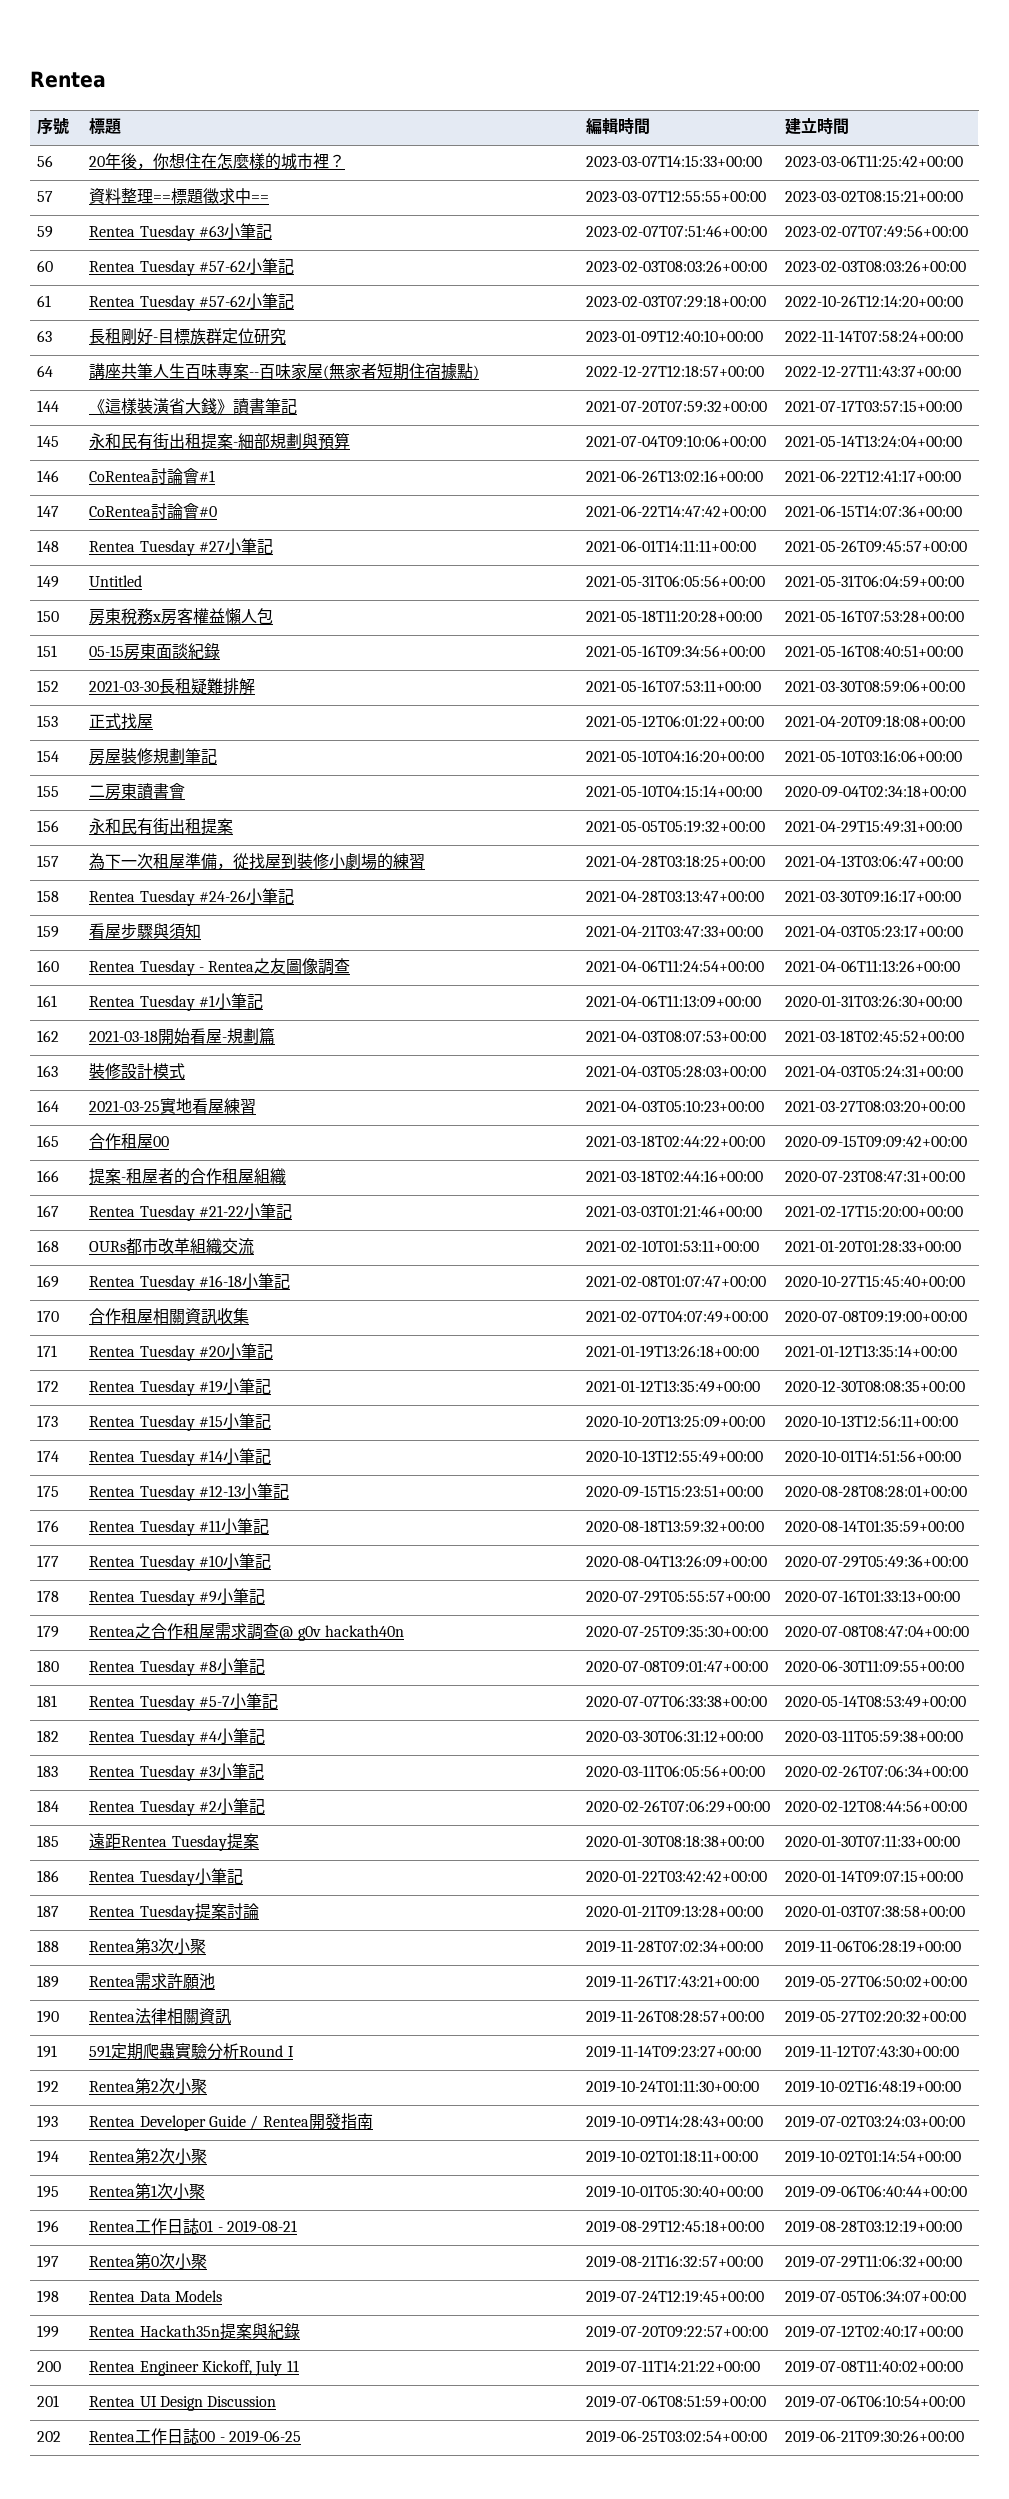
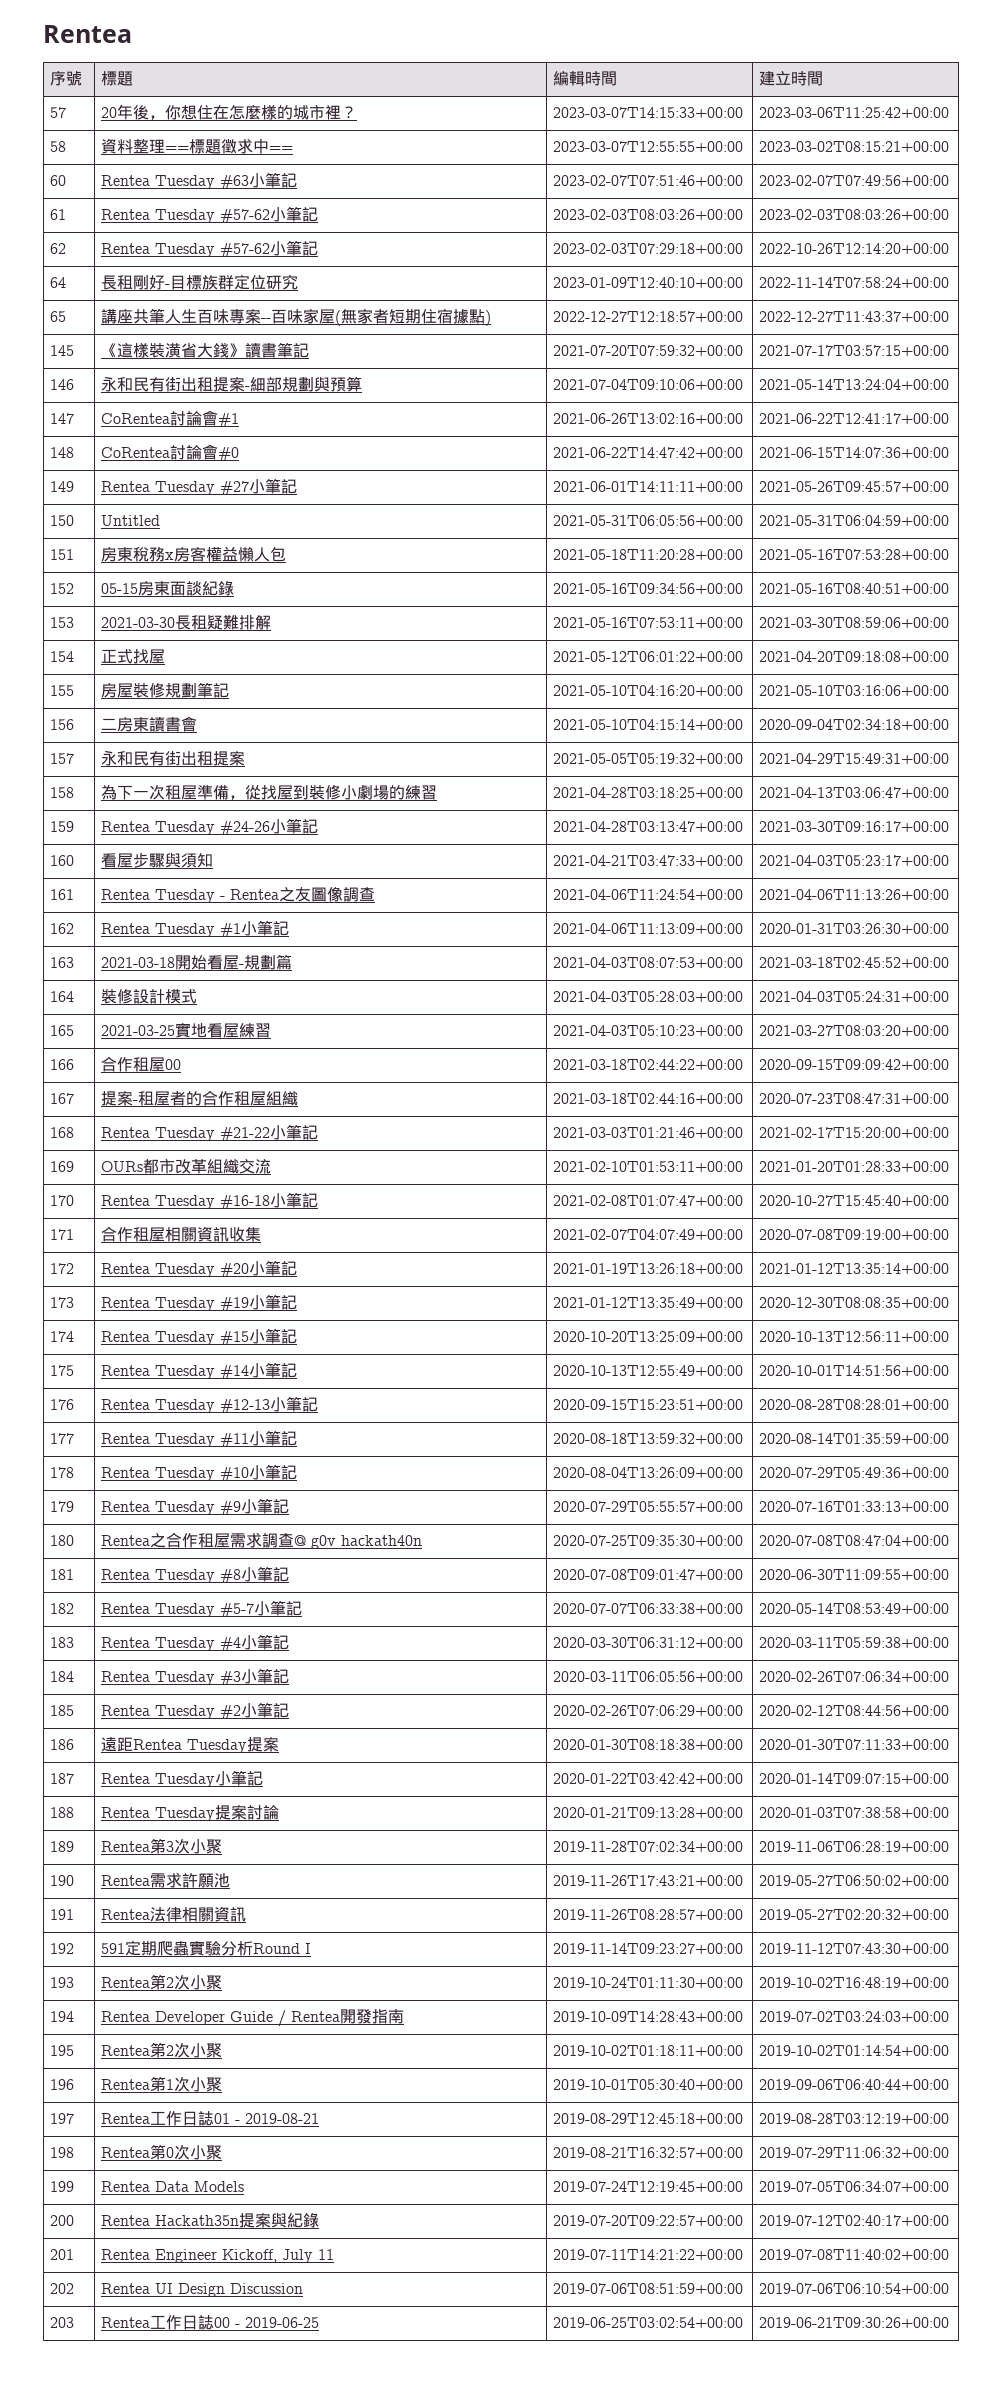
- 56 | 20年後，你想住在怎麼樣的城市裡？ | 2023-03-07T14:15:33+00:00 | 2023-03-06T11:25:42+00:00
+ 57 | 20年後，你想住在怎麼樣的城市裡？ | 2023-03-07T14:15:33+00:00 | 2023-03-06T11:25:42+00:00
- 57 | 資料整理==標題徵求中== | 2023-03-07T12:55:55+00:00 | 2023-03-02T08:15:21+00:00
+ 58 | 資料整理==標題徵求中== | 2023-03-07T12:55:55+00:00 | 2023-03-02T08:15:21+00:00
- 59 | Rentea Tuesday #63小筆記 | 2023-02-07T07:51:46+00:00 | 2023-02-07T07:49:56+00:00
+ 60 | Rentea Tuesday #63小筆記 | 2023-02-07T07:51:46+00:00 | 2023-02-07T07:49:56+00:00
- 60 | Rentea Tuesday #57-62小筆記 | 2023-02-03T08:03:26+00:00 | 2023-02-03T08:03:26+00:00
+ 61 | Rentea Tuesday #57-62小筆記 | 2023-02-03T08:03:26+00:00 | 2023-02-03T08:03:26+00:00
- 61 | Rentea Tuesday #57-62小筆記 | 2023-02-03T07:29:18+00:00 | 2022-10-26T12:14:20+00:00
+ 62 | Rentea Tuesday #57-62小筆記 | 2023-02-03T07:29:18+00:00 | 2022-10-26T12:14:20+00:00
- 63 | 長租剛好-目標族群定位研究 | 2023-01-09T12:40:10+00:00 | 2022-11-14T07:58:24+00:00
+ 64 | 長租剛好-目標族群定位研究 | 2023-01-09T12:40:10+00:00 | 2022-11-14T07:58:24+00:00
- 64 | 講座共筆人生百味專案--百味家屋(無家者短期住宿據點) | 2022-12-27T12:18:57+00:00 | 2022-12-27T11:43:37+00:00
+ 65 | 講座共筆人生百味專案--百味家屋(無家者短期住宿據點) | 2022-12-27T12:18:57+00:00 | 2022-12-27T11:43:37+00:00
- 144 | 《這樣裝潢省大錢》讀書筆記 | 2021-07-20T07:59:32+00:00 | 2021-07-17T03:57:15+00:00
+ 145 | 《這樣裝潢省大錢》讀書筆記 | 2021-07-20T07:59:32+00:00 | 2021-07-17T03:57:15+00:00
- 145 | 永和民有街出租提案-細部規劃與預算 | 2021-07-04T09:10:06+00:00 | 2021-05-14T13:24:04+00:00
+ 146 | 永和民有街出租提案-細部規劃與預算 | 2021-07-04T09:10:06+00:00 | 2021-05-14T13:24:04+00:00
- 146 | CoRentea討論會#1 | 2021-06-26T13:02:16+00:00 | 2021-06-22T12:41:17+00:00
+ 147 | CoRentea討論會#1 | 2021-06-26T13:02:16+00:00 | 2021-06-22T12:41:17+00:00
- 147 | CoRentea討論會#0 | 2021-06-22T14:47:42+00:00 | 2021-06-15T14:07:36+00:00
+ 148 | CoRentea討論會#0 | 2021-06-22T14:47:42+00:00 | 2021-06-15T14:07:36+00:00
- 148 | Rentea Tuesday #27小筆記 | 2021-06-01T14:11:11+00:00 | 2021-05-26T09:45:57+00:00
+ 149 | Rentea Tuesday #27小筆記 | 2021-06-01T14:11:11+00:00 | 2021-05-26T09:45:57+00:00
- 149 | Untitled | 2021-05-31T06:05:56+00:00 | 2021-05-31T06:04:59+00:00
+ 150 | Untitled | 2021-05-31T06:05:56+00:00 | 2021-05-31T06:04:59+00:00
- 150 | 房東稅務x房客權益懶人包 | 2021-05-18T11:20:28+00:00 | 2021-05-16T07:53:28+00:00
+ 151 | 房東稅務x房客權益懶人包 | 2021-05-18T11:20:28+00:00 | 2021-05-16T07:53:28+00:00
- 151 | 05-15房東面談紀錄 | 2021-05-16T09:34:56+00:00 | 2021-05-16T08:40:51+00:00
+ 152 | 05-15房東面談紀錄 | 2021-05-16T09:34:56+00:00 | 2021-05-16T08:40:51+00:00
- 152 | 2021-03-30長租疑難排解 | 2021-05-16T07:53:11+00:00 | 2021-03-30T08:59:06+00:00
+ 153 | 2021-03-30長租疑難排解 | 2021-05-16T07:53:11+00:00 | 2021-03-30T08:59:06+00:00
- 153 | 正式找屋 | 2021-05-12T06:01:22+00:00 | 2021-04-20T09:18:08+00:00
+ 154 | 正式找屋 | 2021-05-12T06:01:22+00:00 | 2021-04-20T09:18:08+00:00
- 154 | 房屋裝修規劃筆記 | 2021-05-10T04:16:20+00:00 | 2021-05-10T03:16:06+00:00
+ 155 | 房屋裝修規劃筆記 | 2021-05-10T04:16:20+00:00 | 2021-05-10T03:16:06+00:00
- 155 | 二房東讀書會 | 2021-05-10T04:15:14+00:00 | 2020-09-04T02:34:18+00:00
+ 156 | 二房東讀書會 | 2021-05-10T04:15:14+00:00 | 2020-09-04T02:34:18+00:00
- 156 | 永和民有街出租提案 | 2021-05-05T05:19:32+00:00 | 2021-04-29T15:49:31+00:00
+ 157 | 永和民有街出租提案 | 2021-05-05T05:19:32+00:00 | 2021-04-29T15:49:31+00:00
- 157 | 為下一次租屋準備，從找屋到裝修小劇場的練習 | 2021-04-28T03:18:25+00:00 | 2021-04-13T03:06:47+00:00
+ 158 | 為下一次租屋準備，從找屋到裝修小劇場的練習 | 2021-04-28T03:18:25+00:00 | 2021-04-13T03:06:47+00:00
- 158 | Rentea Tuesday #24-26小筆記 | 2021-04-28T03:13:47+00:00 | 2021-03-30T09:16:17+00:00
+ 159 | Rentea Tuesday #24-26小筆記 | 2021-04-28T03:13:47+00:00 | 2021-03-30T09:16:17+00:00
- 159 | 看屋步驟與須知 | 2021-04-21T03:47:33+00:00 | 2021-04-03T05:23:17+00:00
+ 160 | 看屋步驟與須知 | 2021-04-21T03:47:33+00:00 | 2021-04-03T05:23:17+00:00
- 160 | Rentea Tuesday - Rentea之友圖像調查 | 2021-04-06T11:24:54+00:00 | 2021-04-06T11:13:26+00:00
+ 161 | Rentea Tuesday - Rentea之友圖像調查 | 2021-04-06T11:24:54+00:00 | 2021-04-06T11:13:26+00:00
- 161 | Rentea Tuesday #1小筆記 | 2021-04-06T11:13:09+00:00 | 2020-01-31T03:26:30+00:00
+ 162 | Rentea Tuesday #1小筆記 | 2021-04-06T11:13:09+00:00 | 2020-01-31T03:26:30+00:00
- 162 | 2021-03-18開始看屋-規劃篇 | 2021-04-03T08:07:53+00:00 | 2021-03-18T02:45:52+00:00
+ 163 | 2021-03-18開始看屋-規劃篇 | 2021-04-03T08:07:53+00:00 | 2021-03-18T02:45:52+00:00
- 163 | 裝修設計模式 | 2021-04-03T05:28:03+00:00 | 2021-04-03T05:24:31+00:00
+ 164 | 裝修設計模式 | 2021-04-03T05:28:03+00:00 | 2021-04-03T05:24:31+00:00
- 164 | 2021-03-25實地看屋練習 | 2021-04-03T05:10:23+00:00 | 2021-03-27T08:03:20+00:00
+ 165 | 2021-03-25實地看屋練習 | 2021-04-03T05:10:23+00:00 | 2021-03-27T08:03:20+00:00
- 165 | 合作租屋00 | 2021-03-18T02:44:22+00:00 | 2020-09-15T09:09:42+00:00
+ 166 | 合作租屋00 | 2021-03-18T02:44:22+00:00 | 2020-09-15T09:09:42+00:00
- 166 | 提案-租屋者的合作租屋組織 | 2021-03-18T02:44:16+00:00 | 2020-07-23T08:47:31+00:00
+ 167 | 提案-租屋者的合作租屋組織 | 2021-03-18T02:44:16+00:00 | 2020-07-23T08:47:31+00:00
- 167 | Rentea Tuesday #21-22小筆記 | 2021-03-03T01:21:46+00:00 | 2021-02-17T15:20:00+00:00
+ 168 | Rentea Tuesday #21-22小筆記 | 2021-03-03T01:21:46+00:00 | 2021-02-17T15:20:00+00:00
- 168 | OURs都市改革組織交流 | 2021-02-10T01:53:11+00:00 | 2021-01-20T01:28:33+00:00
+ 169 | OURs都市改革組織交流 | 2021-02-10T01:53:11+00:00 | 2021-01-20T01:28:33+00:00
- 169 | Rentea Tuesday #16-18小筆記 | 2021-02-08T01:07:47+00:00 | 2020-10-27T15:45:40+00:00
+ 170 | Rentea Tuesday #16-18小筆記 | 2021-02-08T01:07:47+00:00 | 2020-10-27T15:45:40+00:00
- 170 | 合作租屋相關資訊收集 | 2021-02-07T04:07:49+00:00 | 2020-07-08T09:19:00+00:00
+ 171 | 合作租屋相關資訊收集 | 2021-02-07T04:07:49+00:00 | 2020-07-08T09:19:00+00:00
- 171 | Rentea Tuesday #20小筆記 | 2021-01-19T13:26:18+00:00 | 2021-01-12T13:35:14+00:00
+ 172 | Rentea Tuesday #20小筆記 | 2021-01-19T13:26:18+00:00 | 2021-01-12T13:35:14+00:00
- 172 | Rentea Tuesday #19小筆記 | 2021-01-12T13:35:49+00:00 | 2020-12-30T08:08:35+00:00
+ 173 | Rentea Tuesday #19小筆記 | 2021-01-12T13:35:49+00:00 | 2020-12-30T08:08:35+00:00
- 173 | Rentea Tuesday #15小筆記 | 2020-10-20T13:25:09+00:00 | 2020-10-13T12:56:11+00:00
+ 174 | Rentea Tuesday #15小筆記 | 2020-10-20T13:25:09+00:00 | 2020-10-13T12:56:11+00:00
- 174 | Rentea Tuesday #14小筆記 | 2020-10-13T12:55:49+00:00 | 2020-10-01T14:51:56+00:00
+ 175 | Rentea Tuesday #14小筆記 | 2020-10-13T12:55:49+00:00 | 2020-10-01T14:51:56+00:00
- 175 | Rentea Tuesday #12-13小筆記 | 2020-09-15T15:23:51+00:00 | 2020-08-28T08:28:01+00:00
+ 176 | Rentea Tuesday #12-13小筆記 | 2020-09-15T15:23:51+00:00 | 2020-08-28T08:28:01+00:00
- 176 | Rentea Tuesday #11小筆記 | 2020-08-18T13:59:32+00:00 | 2020-08-14T01:35:59+00:00
+ 177 | Rentea Tuesday #11小筆記 | 2020-08-18T13:59:32+00:00 | 2020-08-14T01:35:59+00:00
- 177 | Rentea Tuesday #10小筆記 | 2020-08-04T13:26:09+00:00 | 2020-07-29T05:49:36+00:00
+ 178 | Rentea Tuesday #10小筆記 | 2020-08-04T13:26:09+00:00 | 2020-07-29T05:49:36+00:00
- 178 | Rentea Tuesday #9小筆記 | 2020-07-29T05:55:57+00:00 | 2020-07-16T01:33:13+00:00
+ 179 | Rentea Tuesday #9小筆記 | 2020-07-29T05:55:57+00:00 | 2020-07-16T01:33:13+00:00
- 179 | Rentea之合作租屋需求調查@ g0v hackath40n | 2020-07-25T09:35:30+00:00 | 2020-07-08T08:47:04+00:00
+ 180 | Rentea之合作租屋需求調查@ g0v hackath40n | 2020-07-25T09:35:30+00:00 | 2020-07-08T08:47:04+00:00
- 180 | Rentea Tuesday #8小筆記 | 2020-07-08T09:01:47+00:00 | 2020-06-30T11:09:55+00:00
+ 181 | Rentea Tuesday #8小筆記 | 2020-07-08T09:01:47+00:00 | 2020-06-30T11:09:55+00:00
- 181 | Rentea Tuesday #5-7小筆記 | 2020-07-07T06:33:38+00:00 | 2020-05-14T08:53:49+00:00
+ 182 | Rentea Tuesday #5-7小筆記 | 2020-07-07T06:33:38+00:00 | 2020-05-14T08:53:49+00:00
- 182 | Rentea Tuesday #4小筆記 | 2020-03-30T06:31:12+00:00 | 2020-03-11T05:59:38+00:00
+ 183 | Rentea Tuesday #4小筆記 | 2020-03-30T06:31:12+00:00 | 2020-03-11T05:59:38+00:00
- 183 | Rentea Tuesday #3小筆記 | 2020-03-11T06:05:56+00:00 | 2020-02-26T07:06:34+00:00
+ 184 | Rentea Tuesday #3小筆記 | 2020-03-11T06:05:56+00:00 | 2020-02-26T07:06:34+00:00
- 184 | Rentea Tuesday #2小筆記 | 2020-02-26T07:06:29+00:00 | 2020-02-12T08:44:56+00:00
+ 185 | Rentea Tuesday #2小筆記 | 2020-02-26T07:06:29+00:00 | 2020-02-12T08:44:56+00:00
- 185 | 遠距Rentea Tuesday提案 | 2020-01-30T08:18:38+00:00 | 2020-01-30T07:11:33+00:00
+ 186 | 遠距Rentea Tuesday提案 | 2020-01-30T08:18:38+00:00 | 2020-01-30T07:11:33+00:00
- 186 | Rentea Tuesday小筆記 | 2020-01-22T03:42:42+00:00 | 2020-01-14T09:07:15+00:00
+ 187 | Rentea Tuesday小筆記 | 2020-01-22T03:42:42+00:00 | 2020-01-14T09:07:15+00:00
- 187 | Rentea Tuesday提案討論 | 2020-01-21T09:13:28+00:00 | 2020-01-03T07:38:58+00:00
+ 188 | Rentea Tuesday提案討論 | 2020-01-21T09:13:28+00:00 | 2020-01-03T07:38:58+00:00
- 188 | Rentea第3次小聚 | 2019-11-28T07:02:34+00:00 | 2019-11-06T06:28:19+00:00
+ 189 | Rentea第3次小聚 | 2019-11-28T07:02:34+00:00 | 2019-11-06T06:28:19+00:00
- 189 | Rentea需求許願池 | 2019-11-26T17:43:21+00:00 | 2019-05-27T06:50:02+00:00
+ 190 | Rentea需求許願池 | 2019-11-26T17:43:21+00:00 | 2019-05-27T06:50:02+00:00
- 190 | Rentea法律相關資訊 | 2019-11-26T08:28:57+00:00 | 2019-05-27T02:20:32+00:00
+ 191 | Rentea法律相關資訊 | 2019-11-26T08:28:57+00:00 | 2019-05-27T02:20:32+00:00
- 191 | 591定期爬蟲實驗分析Round I | 2019-11-14T09:23:27+00:00 | 2019-11-12T07:43:30+00:00
+ 192 | 591定期爬蟲實驗分析Round I | 2019-11-14T09:23:27+00:00 | 2019-11-12T07:43:30+00:00
- 192 | Rentea第2次小聚 | 2019-10-24T01:11:30+00:00 | 2019-10-02T16:48:19+00:00
+ 193 | Rentea第2次小聚 | 2019-10-24T01:11:30+00:00 | 2019-10-02T16:48:19+00:00
- 193 | Rentea Developer Guide / Rentea開發指南 | 2019-10-09T14:28:43+00:00 | 2019-07-02T03:24:03+00:00
+ 194 | Rentea Developer Guide / Rentea開發指南 | 2019-10-09T14:28:43+00:00 | 2019-07-02T03:24:03+00:00
- 194 | Rentea第2次小聚 | 2019-10-02T01:18:11+00:00 | 2019-10-02T01:14:54+00:00
+ 195 | Rentea第2次小聚 | 2019-10-02T01:18:11+00:00 | 2019-10-02T01:14:54+00:00
- 195 | Rentea第1次小聚 | 2019-10-01T05:30:40+00:00 | 2019-09-06T06:40:44+00:00
+ 196 | Rentea第1次小聚 | 2019-10-01T05:30:40+00:00 | 2019-09-06T06:40:44+00:00
- 196 | Rentea工作日誌01 - 2019-08-21 | 2019-08-29T12:45:18+00:00 | 2019-08-28T03:12:19+00:00
+ 197 | Rentea工作日誌01 - 2019-08-21 | 2019-08-29T12:45:18+00:00 | 2019-08-28T03:12:19+00:00
- 197 | Rentea第0次小聚 | 2019-08-21T16:32:57+00:00 | 2019-07-29T11:06:32+00:00
+ 198 | Rentea第0次小聚 | 2019-08-21T16:32:57+00:00 | 2019-07-29T11:06:32+00:00
- 198 | Rentea Data Models | 2019-07-24T12:19:45+00:00 | 2019-07-05T06:34:07+00:00
+ 199 | Rentea Data Models | 2019-07-24T12:19:45+00:00 | 2019-07-05T06:34:07+00:00
- 199 | Rentea Hackath35n提案與紀錄 | 2019-07-20T09:22:57+00:00 | 2019-07-12T02:40:17+00:00
+ 200 | Rentea Hackath35n提案與紀錄 | 2019-07-20T09:22:57+00:00 | 2019-07-12T02:40:17+00:00
- 200 | Rentea Engineer Kickoff, July 11 | 2019-07-11T14:21:22+00:00 | 2019-07-08T11:40:02+00:00
+ 201 | Rentea Engineer Kickoff, July 11 | 2019-07-11T14:21:22+00:00 | 2019-07-08T11:40:02+00:00
- 201 | Rentea UI Design Discussion | 2019-07-06T08:51:59+00:00 | 2019-07-06T06:10:54+00:00
+ 202 | Rentea UI Design Discussion | 2019-07-06T08:51:59+00:00 | 2019-07-06T06:10:54+00:00
- 202 | Rentea工作日誌00 - 2019-06-25 | 2019-06-25T03:02:54+00:00 | 2019-06-21T09:30:26+00:00
+ 203 | Rentea工作日誌00 - 2019-06-25 | 2019-06-25T03:02:54+00:00 | 2019-06-21T09:30:26+00:00

